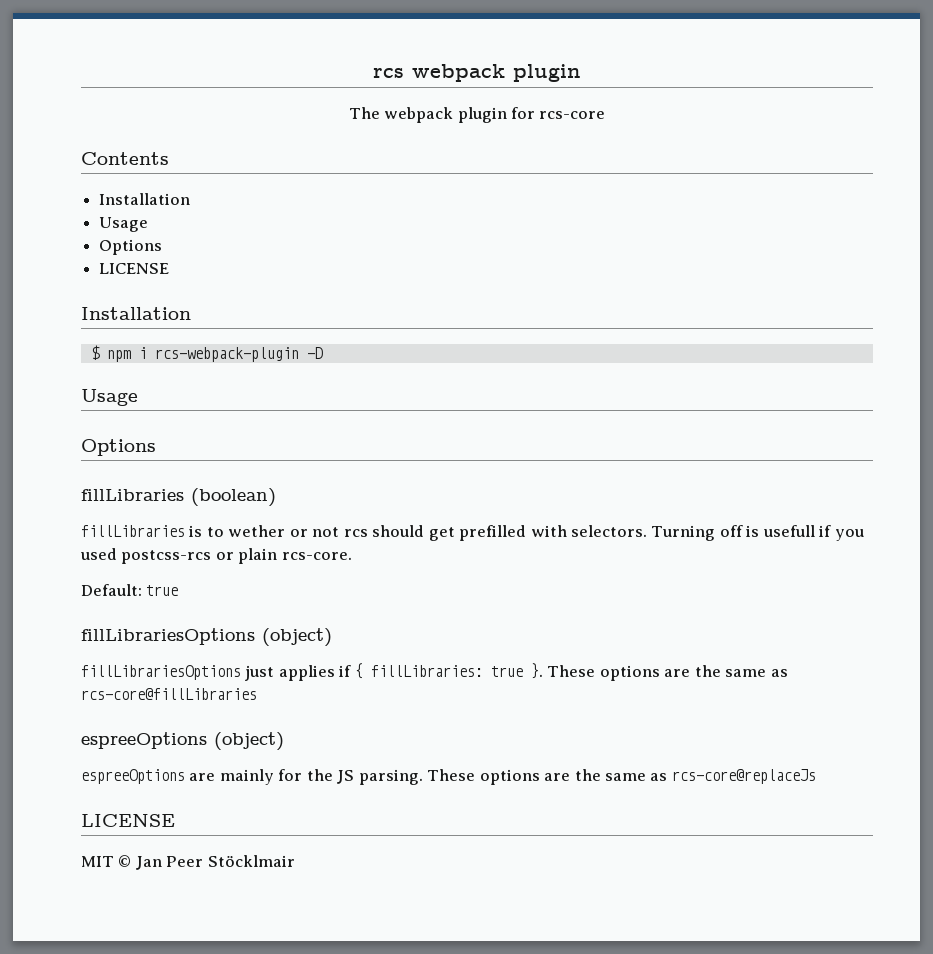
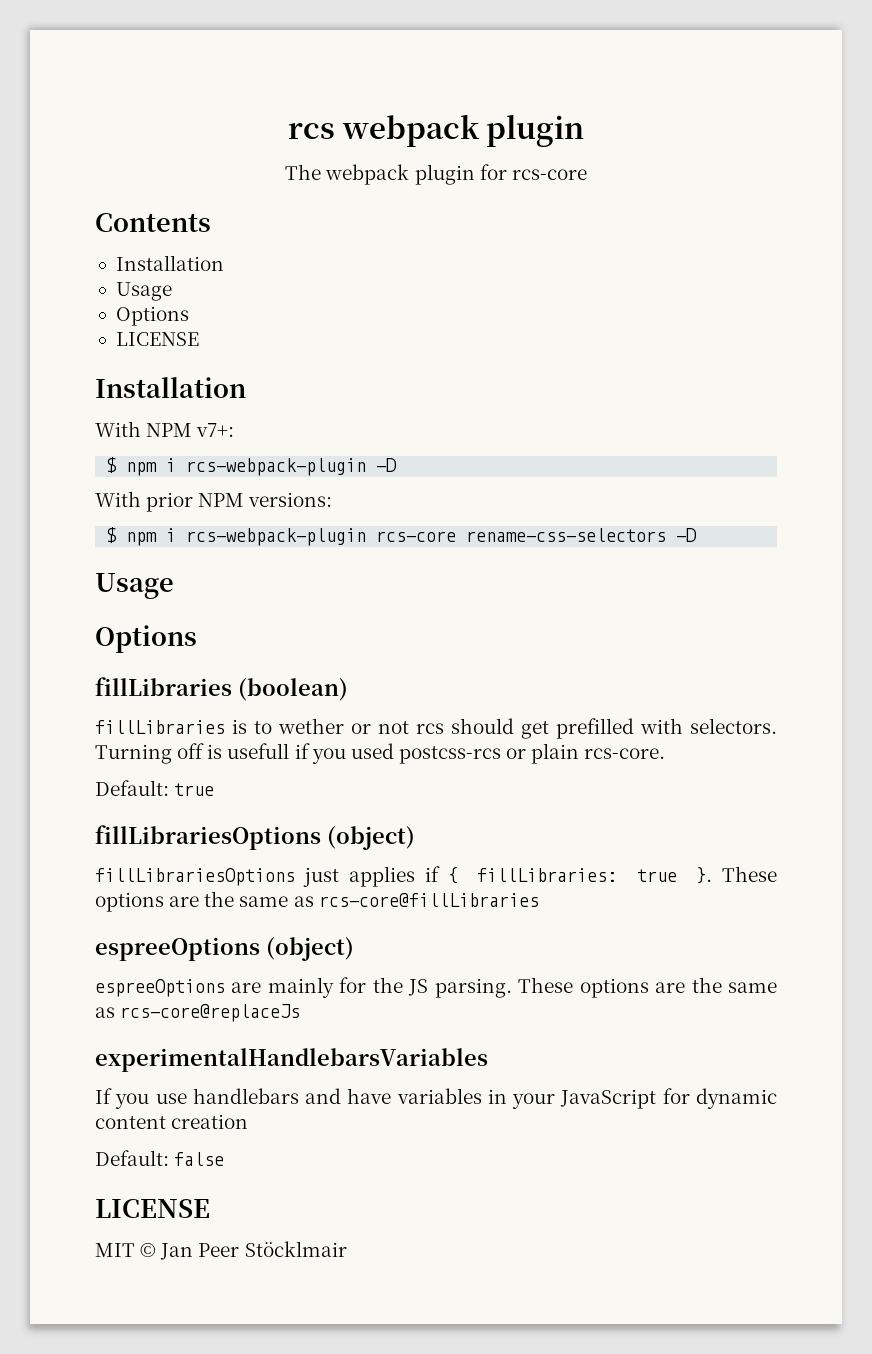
+ With NPM v7+:
+ With prior NPM versions:
+ $ npm i rcs-webpack-plugin rcs-core rename-css-selectors -D
+ experimentalHandlebarsVariables
+ If you use handlebars and have variables in your JavaScript for dynamic content creation
+ Default: false

